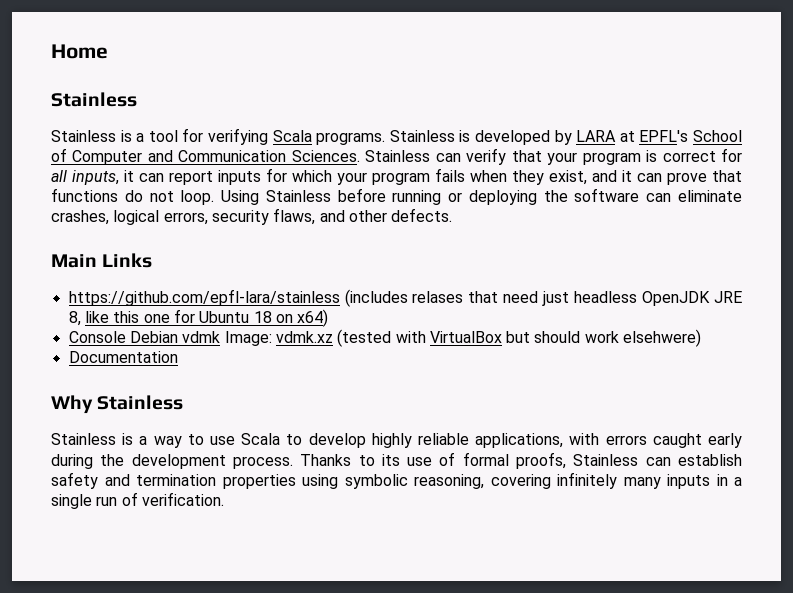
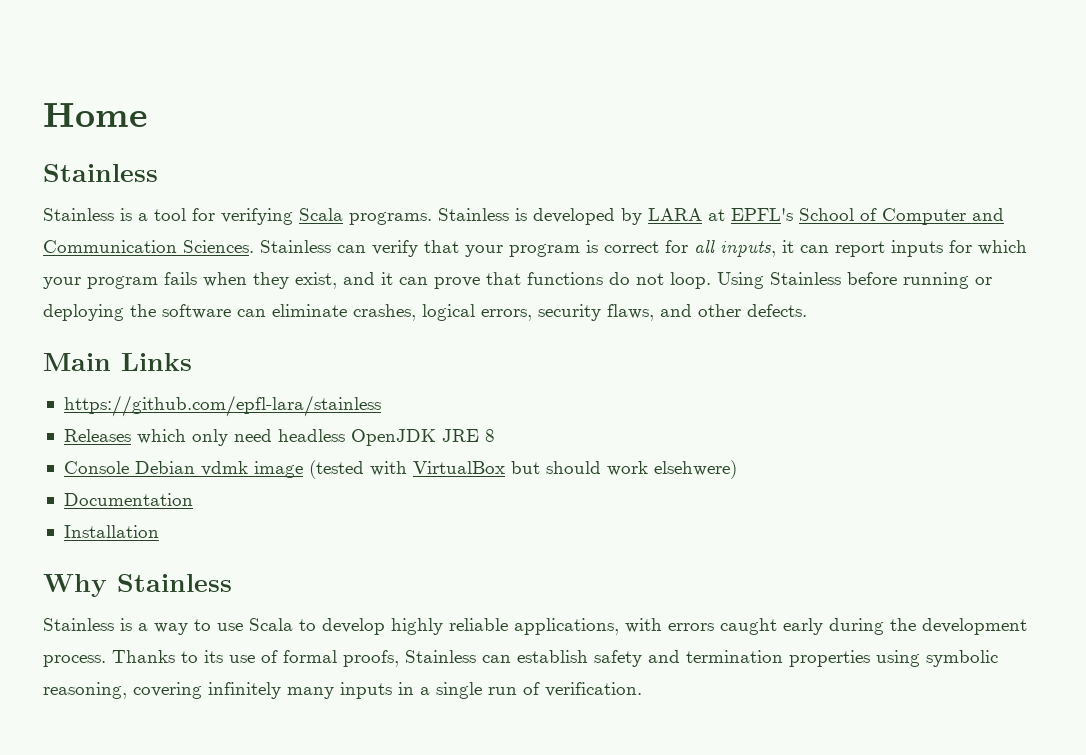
- https://github.com/epfl-lara/stainless (includes relases that need just headless OpenJDK JRE 8, like this one for Ubuntu 18 on x64)
+ https://github.com/epfl-lara/stainless
+ Releases which only need headless OpenJDK JRE 8
- Console Debian vdmk Image: vdmk.xz (tested with VirtualBox but should work elsehwere)
+ Console Debian vdmk image (tested with VirtualBox but should work elsehwere)
+ Installation

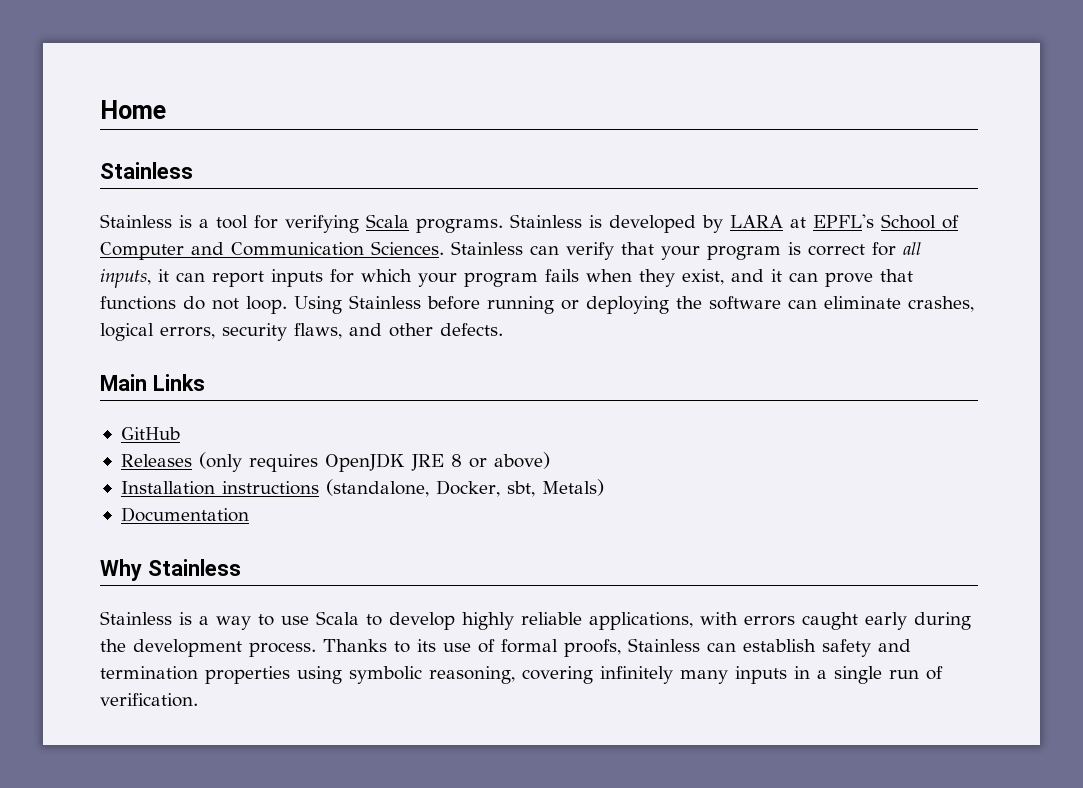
- https://github.com/epfl-lara/stainless
+ GitHub
- Releases which only need headless OpenJDK JRE 8
- Console Debian vdmk image (tested with VirtualBox but should work elsehwere)
+ Releases (only requires OpenJDK JRE 8 or above)
+ Installation instructions (standalone, Docker, sbt, Metals)
- Installation

